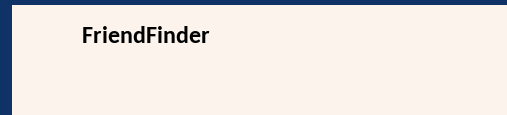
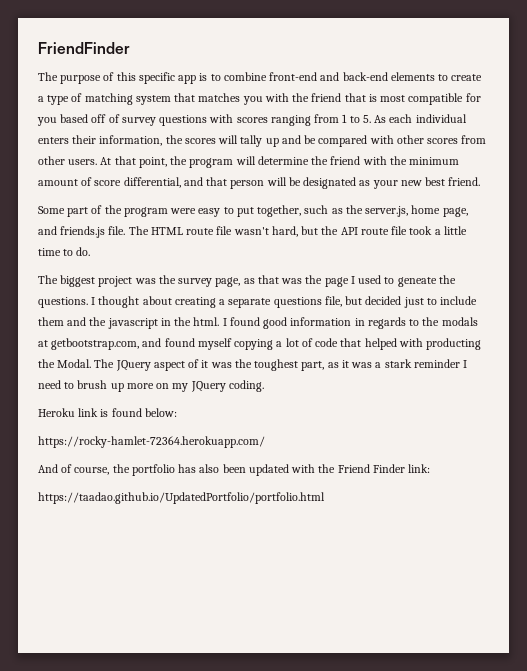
+ The purpose of this specific app is to combine front-end and back-end elements to create a type of matching system that matches you with the friend that is most compatible for you based off of survey questions with scores ranging from 1 to 5. As each individual enters their information, the scores will tally up and be compared with other scores from other users. At that point, the program will determine the friend with the minimum amount of score differential, and that person will be designated as your new best friend.
+ Some part of the program were easy to put together, such as the server.js, home page, and friends.js file. The HTML route file wasn't hard, but the API route file took a little time to do.
+ The biggest project was the survey page, as that was the page I used to geneate the questions. I thought about creating a separate questions file, but decided just to include them and the javascript in the html. I found good information in regards to the modals at getbootstrap.com, and found myself copying a lot of code that helped with producting the Modal. The JQuery aspect of it was the toughest part, as it was a stark reminder I need to brush up more on my JQuery coding.
+ Heroku link is found below:
+ https://rocky-hamlet-72364.herokuapp.com/
+ And of course, the portfolio has also been updated with the Friend Finder link:
+ https://taadao.github.io/UpdatedPortfolio/portfolio.html

